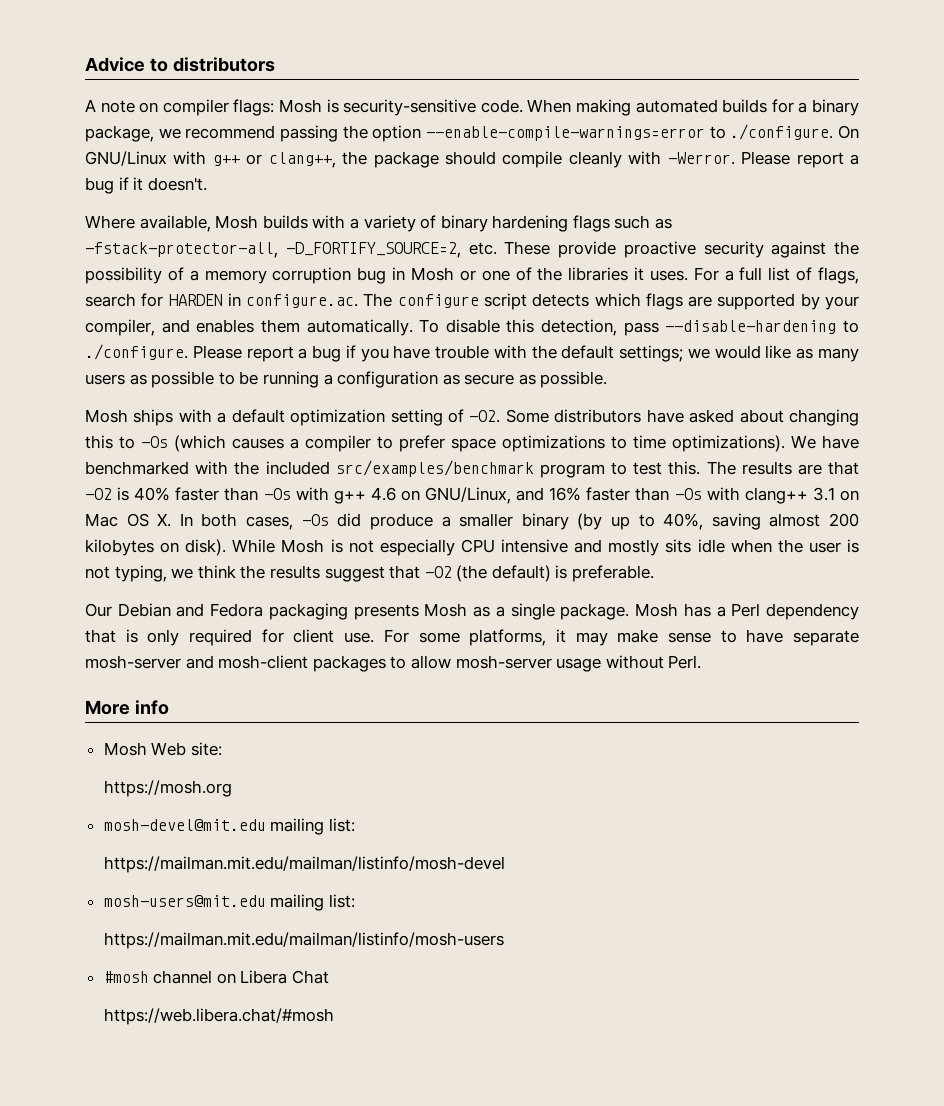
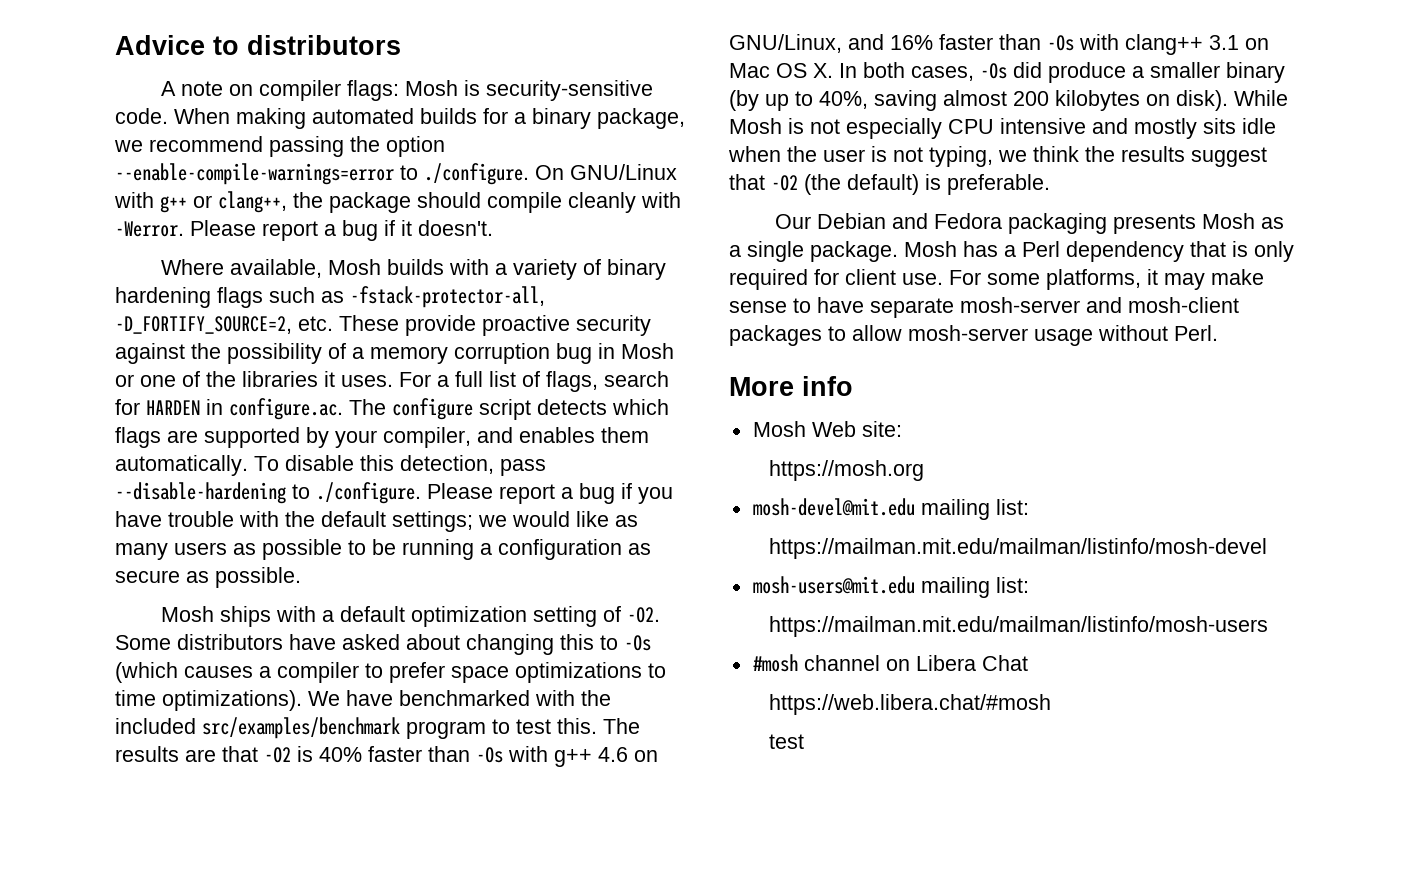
  https://web.libera.chat/#mosh
+ test

